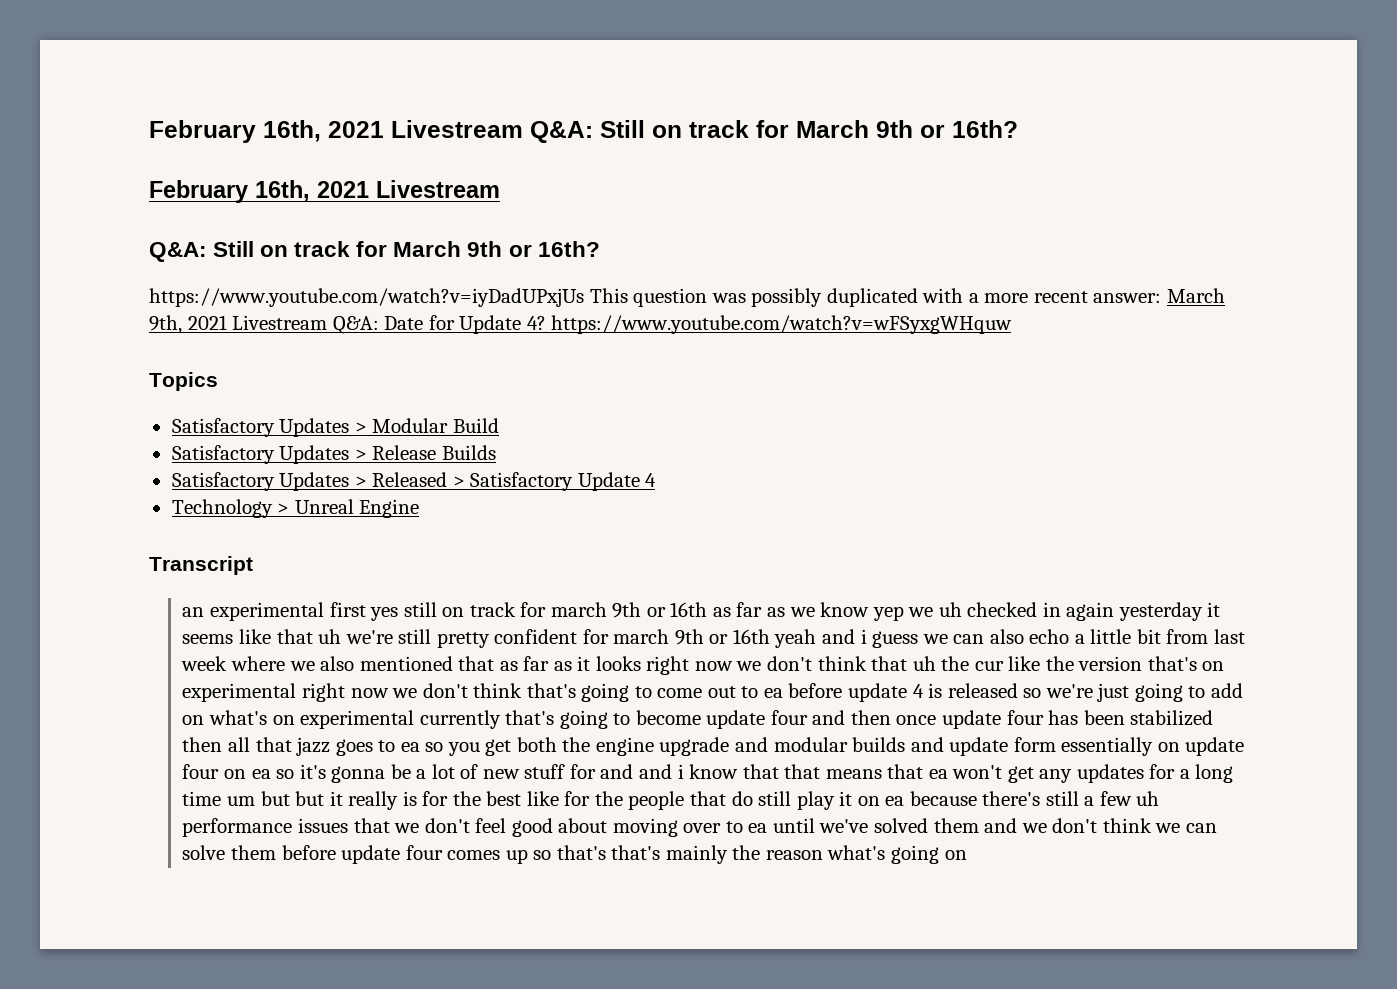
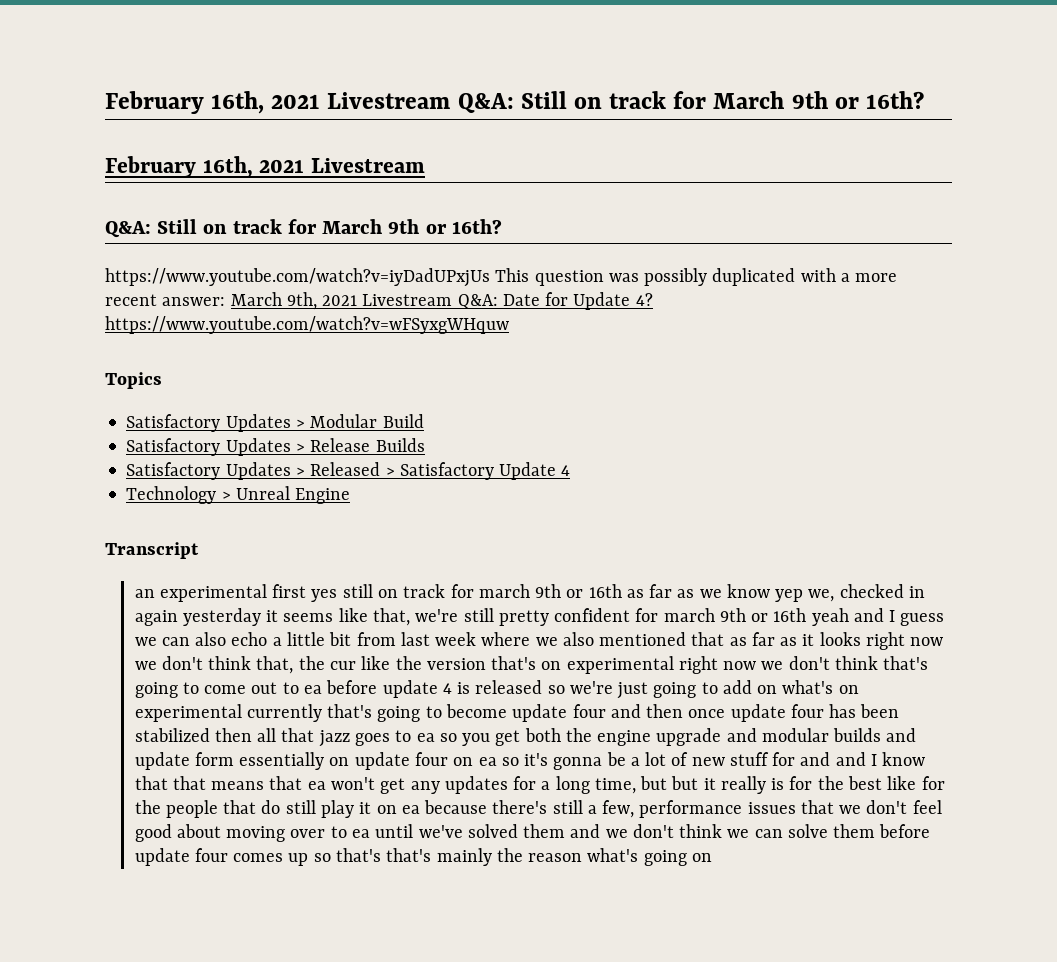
- an experimental first yes still on track for march 9th or 16th as far as we know yep we uh checked in again yesterday it seems like that uh we're still pretty confident for march 9th or 16th yeah and i guess we can also echo a little bit from last week where we also mentioned that as far as it looks right now we don't think that uh the cur like the version that's on experimental right now we don't think that's going to come out to ea before update 4 is released so we're just going to add on what's on experimental currently that's going to become update four and then once update four has been stabilized then all that jazz goes to ea so you get both the engine upgrade and modular builds and update form essentially on update four on ea so it's gonna be a lot of new stuff for and and i know that that means that ea won't get any updates for a long time um but but it really is for the best like for the people that do still play it on ea because there's still a few uh performance issues that we don't feel good about moving over to ea until we've solved them and we don't think we can solve them before update four comes up so that's that's mainly the reason what's going on
+ an experimental first yes still on track for march 9th or 16th as far as we know yep we, checked in again yesterday it seems like that, we're still pretty confident for march 9th or 16th yeah and I guess we can also echo a little bit from last week where we also mentioned that as far as it looks right now we don't think that, the cur like the version that's on experimental right now we don't think that's going to come out to ea before update 4 is released so we're just going to add on what's on experimental currently that's going to become update four and then once update four has been stabilized then all that jazz goes to ea so you get both the engine upgrade and modular builds and update form essentially on update four on ea so it's gonna be a lot of new stuff for and and I know that that means that ea won't get any updates for a long time, but but it really is for the best like for the people that do still play it on ea because there's still a few, performance issues that we don't feel good about moving over to ea until we've solved them and we don't think we can solve them before update four comes up so that's that's mainly the reason what's going on

